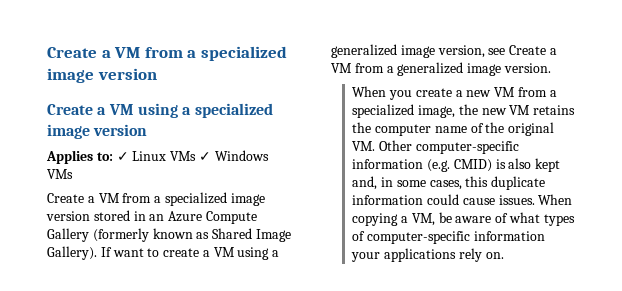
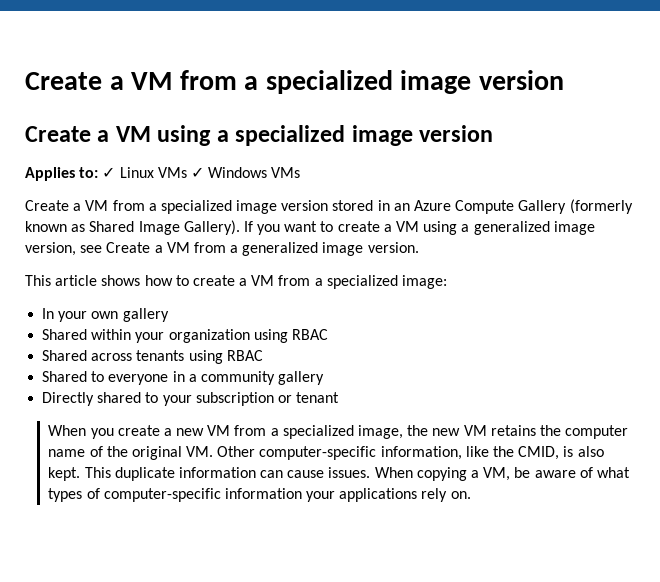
- If want to create a VM using a generalized image version, see Create a VM from a generalized image version.
+ If you want to create a VM using a generalized image version, see Create a VM from a generalized image version.
+ This article shows how to create a VM from a specialized image:
+ In your own gallery
+ Shared within your organization using RBAC
+ Shared across tenants using RBAC
+ Shared to everyone in a community gallery
+ Directly shared to your subscription or tenant
- When you create a new VM from a specialized image, the new VM retains the computer name of the original VM. Other computer-specific information (e.g. CMID) is also kept and, in some cases, this duplicate information could cause issues.
+ When you create a new VM from a specialized image, the new VM retains the computer name of the original VM. Other computer-specific information, like the CMID, is also kept. This duplicate information can cause issues.

